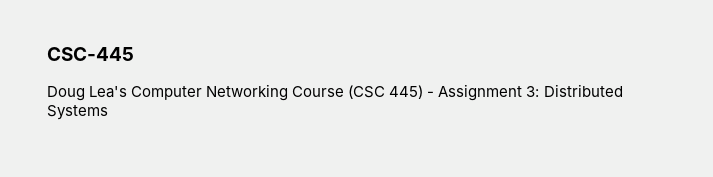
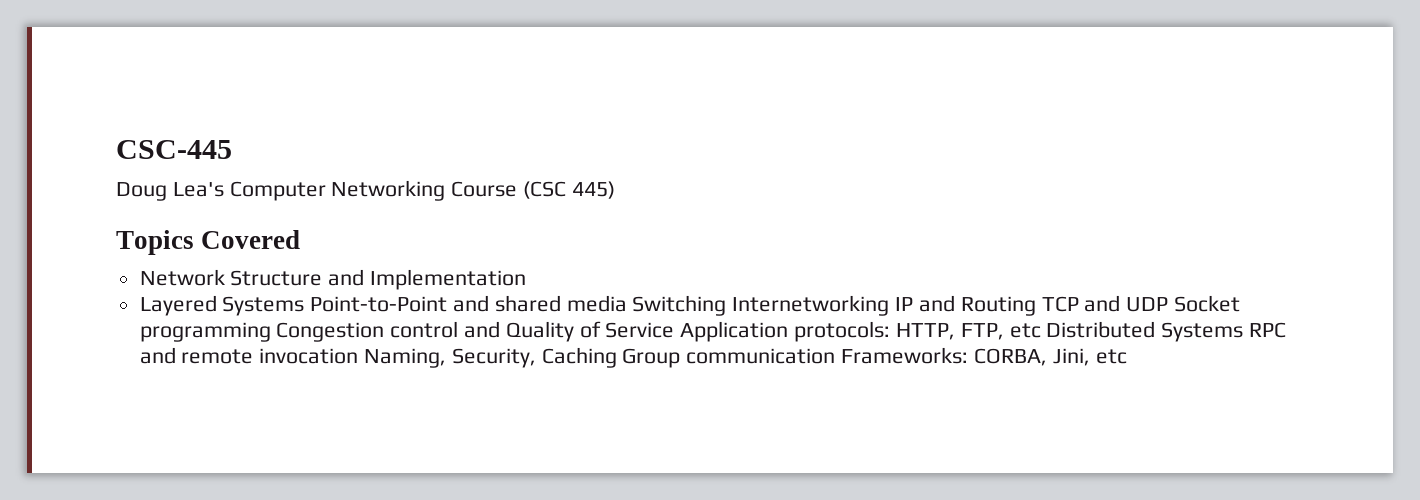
- Doug Lea's Computer Networking Course (CSC 445) - Assignment 3: Distributed Systems
+ Doug Lea's Computer Networking Course (CSC 445)
+ Topics Covered
+ Network Structure and Implementation
+ Layered Systems Point-to-Point and shared media Switching Internetworking IP and Routing TCP and UDP Socket programming Congestion control and Quality of Service Application protocols: HTTP, FTP, etc Distributed Systems RPC and remote invocation Naming, Security, Caching Group communication Frameworks: CORBA, Jini, etc

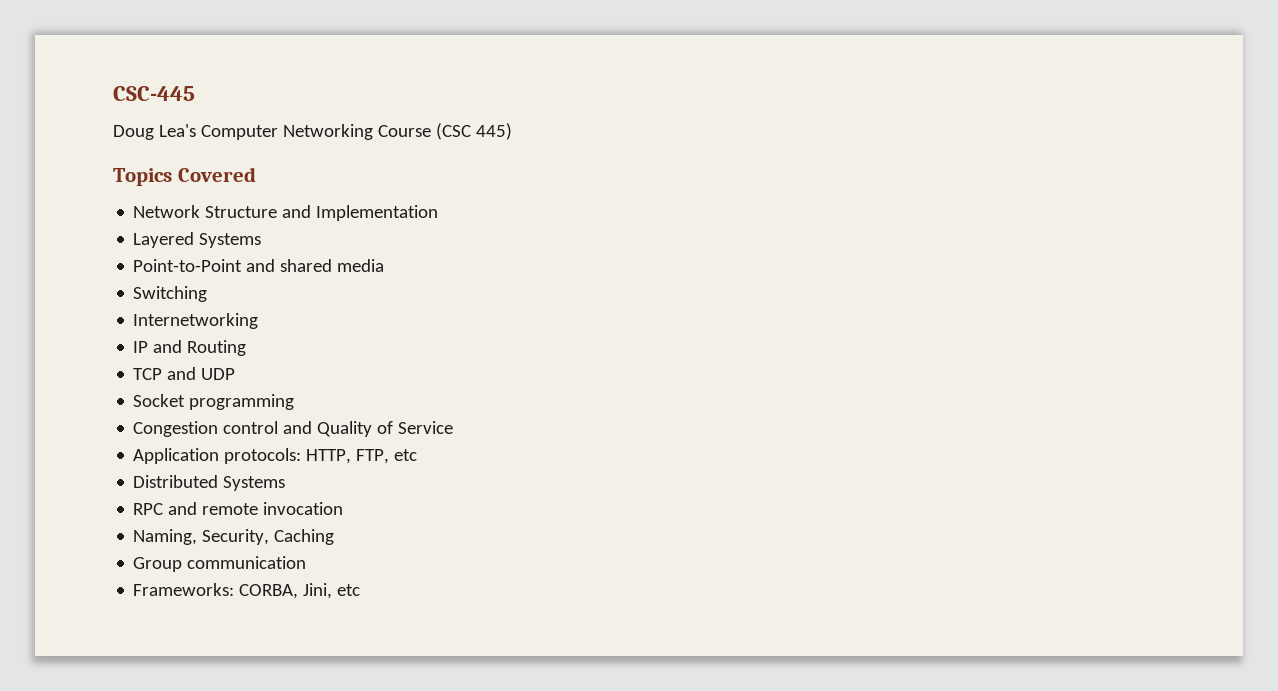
- Layered Systems Point-to-Point and shared media Switching Internetworking IP and Routing TCP and UDP Socket programming Congestion control and Quality of Service Application protocols: HTTP, FTP, etc Distributed Systems RPC and remote invocation Naming, Security, Caching Group communication Frameworks: CORBA, Jini, etc
+ Layered Systems
+ Point-to-Point and shared media
+ Switching
+ Internetworking
+ IP and Routing
+ TCP and UDP
+ Socket programming
+ Congestion control and Quality of Service
+ Application protocols: HTTP, FTP, etc
+ Distributed Systems
+ RPC and remote invocation
+ Naming, Security, Caching
+ Group communication
+ Frameworks: CORBA, Jini, etc

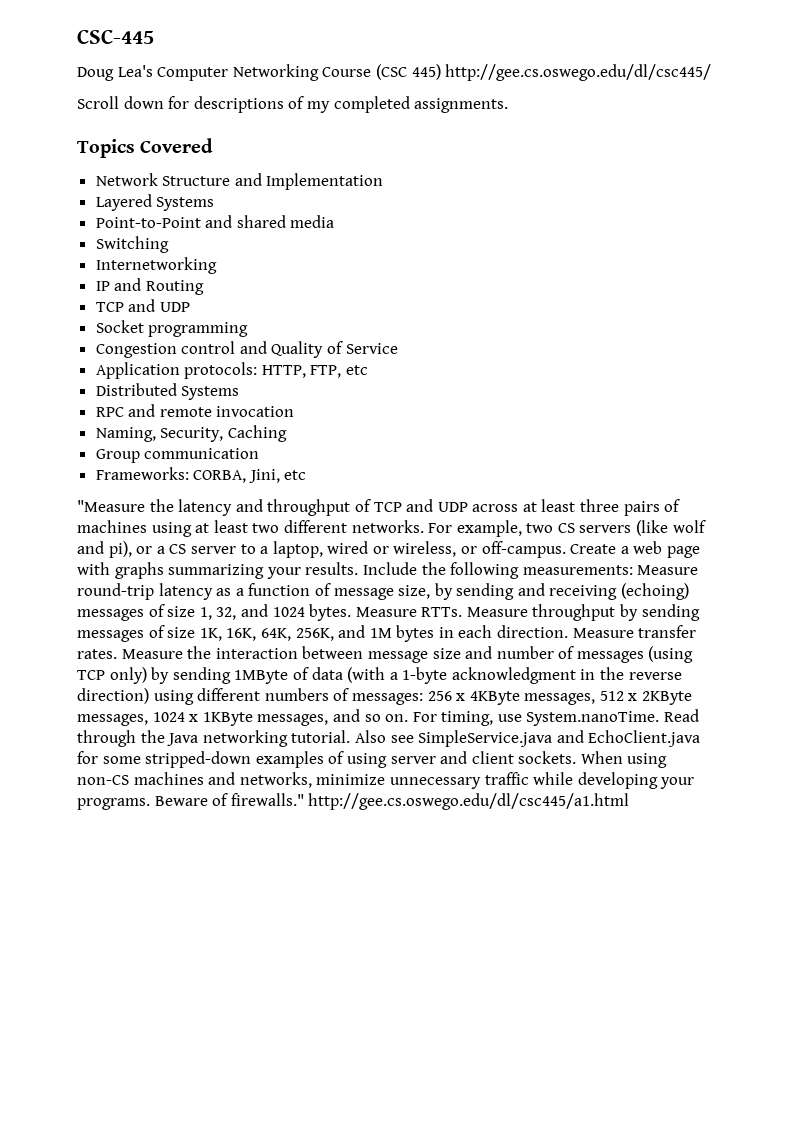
- Doug Lea's Computer Networking Course (CSC 445)
+ Doug Lea's Computer Networking Course (CSC 445) http://gee.cs.oswego.edu/dl/csc445/
+ Scroll down for descriptions of my completed assignments.
+ "Measure the latency and throughput of TCP and UDP across at least three pairs of machines using at least two different networks. For example, two CS servers (like wolf and pi), or a CS server to a laptop, wired or wireless, or off-campus. Create a web page with graphs summarizing your results. Include the following measurements: Measure round-trip latency as a function of message size, by sending and receiving (echoing) messages of size 1, 32, and 1024 bytes. Measure RTTs. Measure throughput by sending messages of size 1K, 16K, 64K, 256K, and 1M bytes in each direction. Measure transfer rates. Measure the interaction between message size and number of messages (using TCP only) by sending 1MByte of data (with a 1-byte acknowledgment in the reverse direction) using different numbers of messages: 256 x 4KByte messages, 512 x 2KByte messages, 1024 x 1KByte messages, and so on. For timing, use System.nanoTime. Read through the Java networking tutorial. Also see SimpleService.java and EchoClient.java for some stripped-down examples of using server and client sockets. When using non-CS machines and networks, minimize unnecessary traffic while developing your programs. Beware of firewalls." http://gee.cs.oswego.edu/dl/csc445/a1.html

